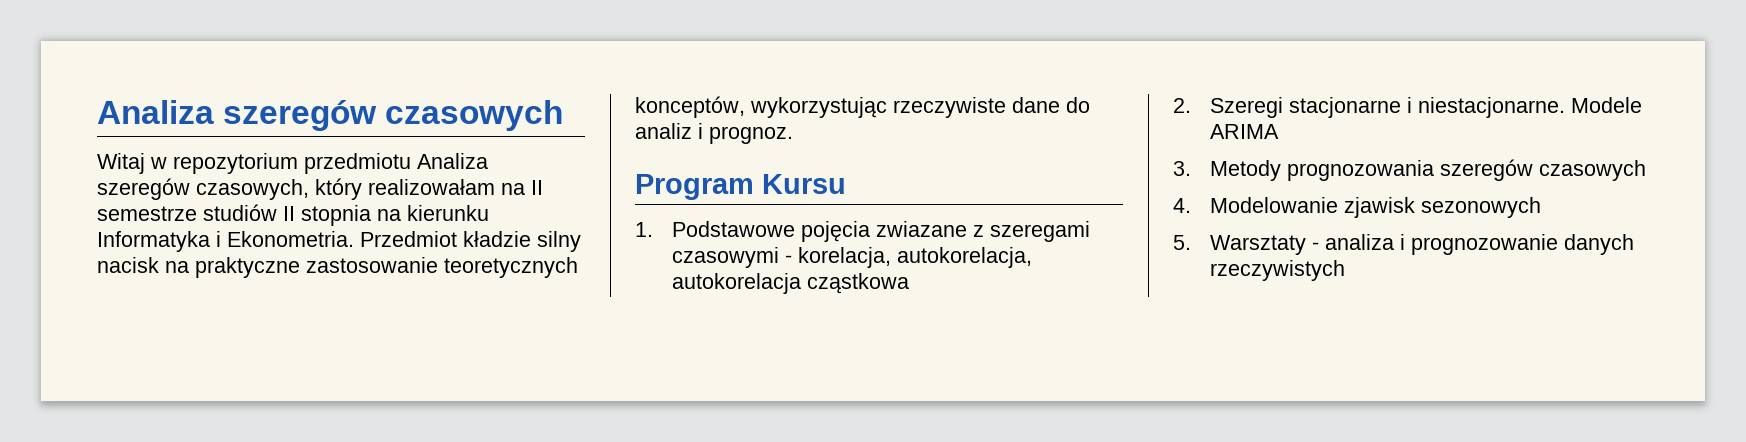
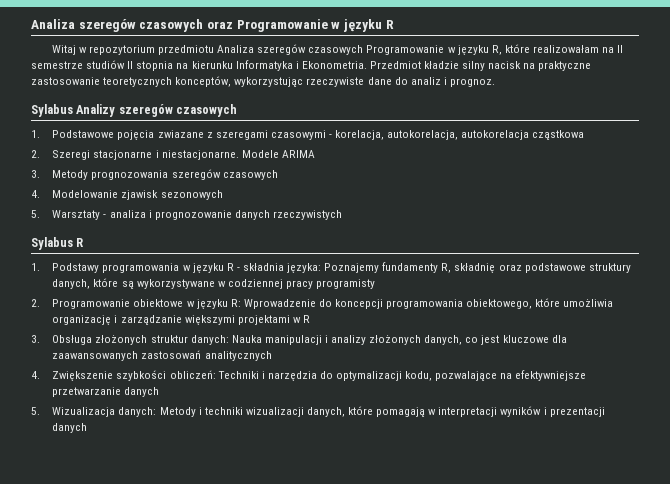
- Analiza szeregów czasowych
+ Analiza szeregów czasowych oraz Programowanie w języku R
- Witaj w repozytorium przedmiotu Analiza szeregów czasowych, który realizowałam na II semestrze studiów II stopnia na kierunku Informatyka i Ekonometria.
+ Witaj w repozytorium przedmiotu Analiza szeregów czasowych Programowanie w języku R, które realizowałam na II semestrze studiów II stopnia na kierunku Informatyka i Ekonometria.
- Program Kursu
+ Sylabus Analizy szeregów czasowych
+ Sylabus R
+ 1. Podstawy programowania w języku R - składnia języka: Poznajemy fundamenty R, składnię oraz podstawowe struktury danych, które są wykorzystywane w codziennej pracy programisty
+ 2. Programowanie obiektowe w języku R: Wprowadzenie do koncepcji programowania obiektowego, które umożliwia organizację i zarządzanie większymi projektami w R
+ 3. Obsługa złożonych struktur danych: Nauka manipulacji i analizy złożonych danych, co jest kluczowe dla zaawansowanych zastosowań analitycznych
+ 4. Zwiększenie szybkości obliczeń: Techniki i narzędzia do optymalizacji kodu, pozwalające na efektywniejsze przetwarzanie danych
+ 5. Wizualizacja danych: Metody i techniki wizualizacji danych, które pomagają w interpretacji wyników i prezentacji danych

